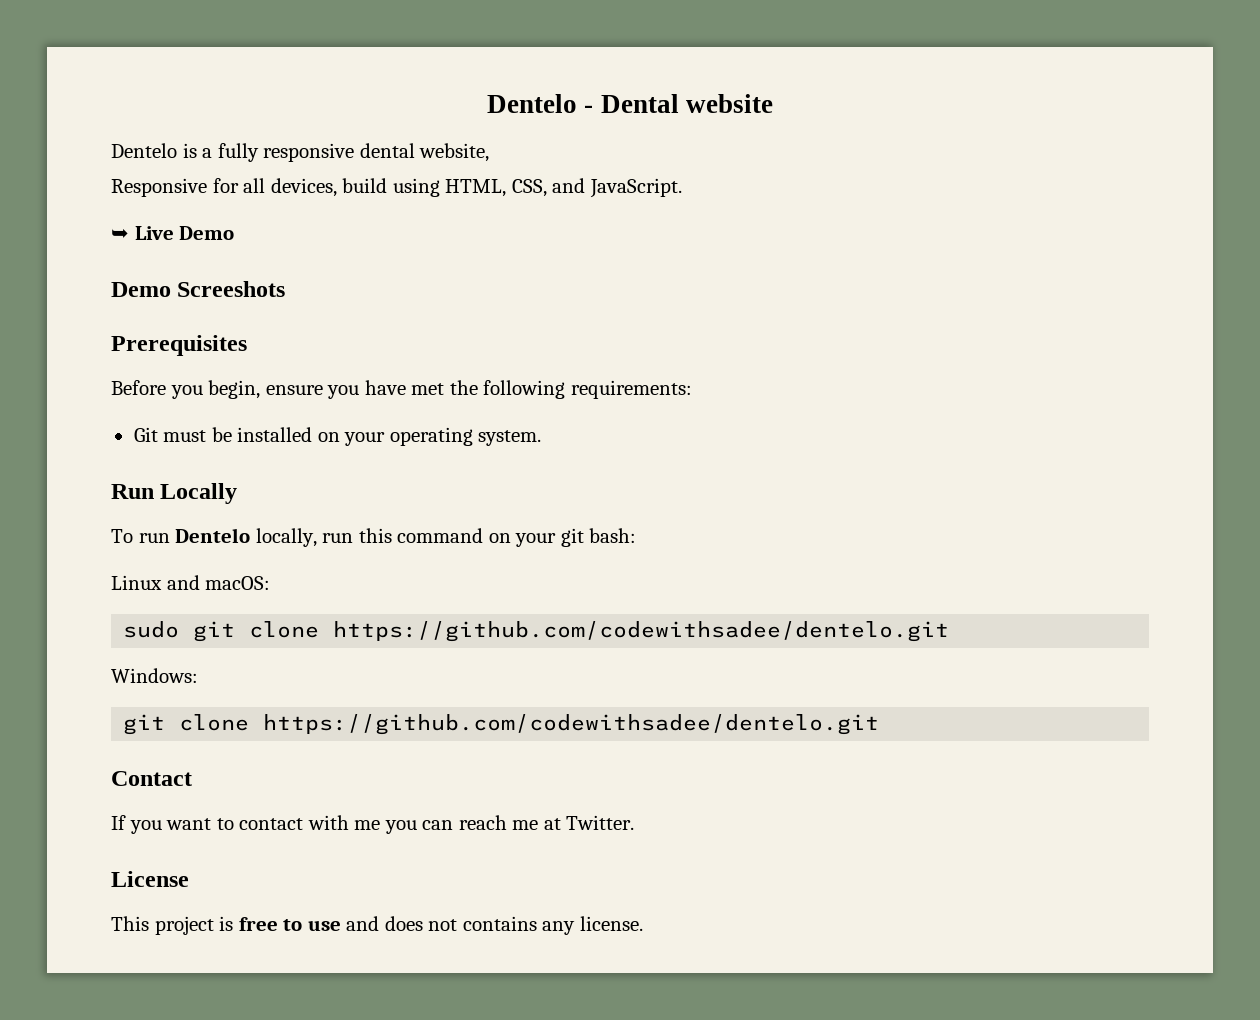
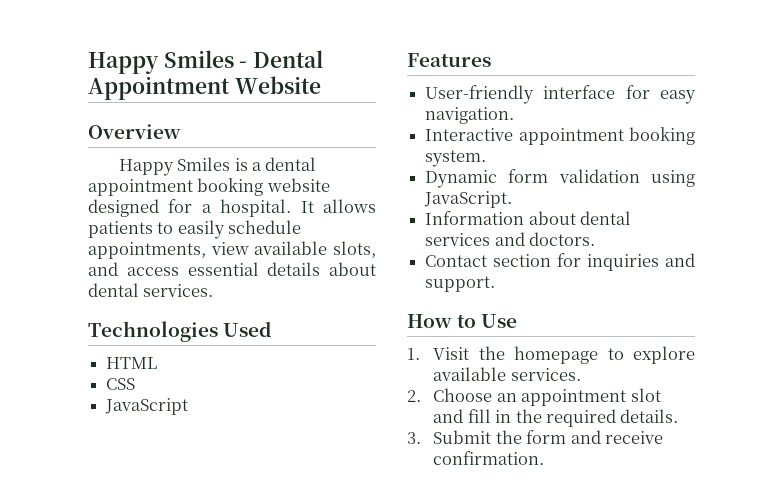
- Dentelo - Dental website
- Dentelo is a fully responsive dental website,
- Responsive for all devices, build using HTML, CSS, and JavaScript.
- ➥ Live Demo
- Demo Screeshots
- Prerequisites
- Before you begin, ensure you have met the following requirements:
- Git must be installed on your operating system.
- Run Locally
- To run Dentelo locally, run this command on your git bash:
- Linux and macOS:
- sudo git clone https://github.com/codewithsadee/dentelo.git
- Windows:
- git clone https://github.com/codewithsadee/dentelo.git
- Contact
- If you want to contact with me you can reach me at Twitter.
- License
- This project is free to use and does not contains any license.
+ Happy Smiles - Dental Appointment Website
+ Overview
+ Happy Smiles is a dental appointment booking website designed for a hospital. It allows patients to easily schedule appointments, view available slots, and access essential details about dental services.
+ Technologies Used
+ HTML
+ CSS
+ JavaScript
+ Features
+ User-friendly interface for easy navigation.
+ Interactive appointment booking system.
+ Dynamic form validation using JavaScript.
+ Information about dental services and doctors.
+ Contact section for inquiries and support.
+ How to Use
+ 1. Visit the homepage to explore available services.
+ 2. Choose an appointment slot and fill in the required details.
+ 3. Submit the form and receive confirmation.

